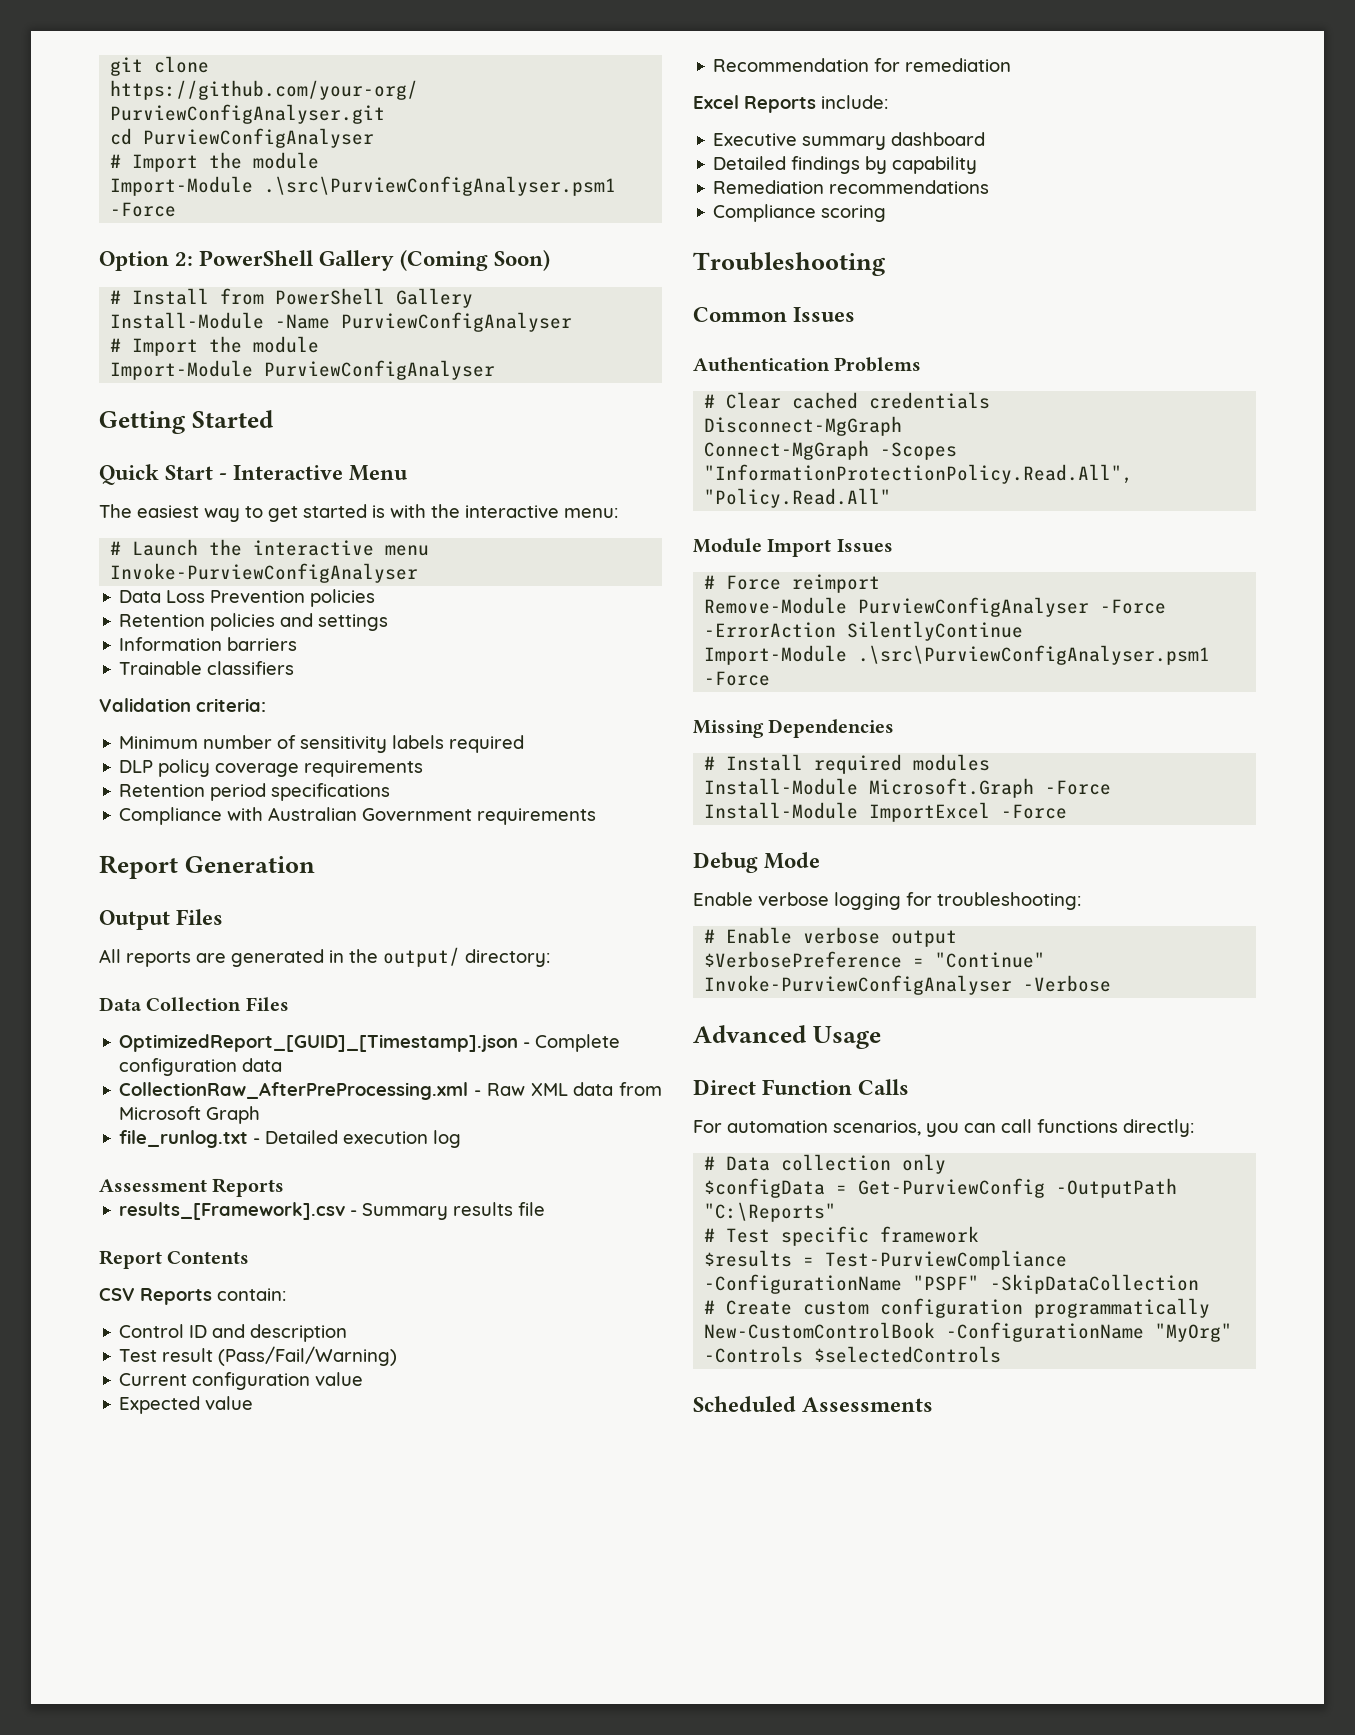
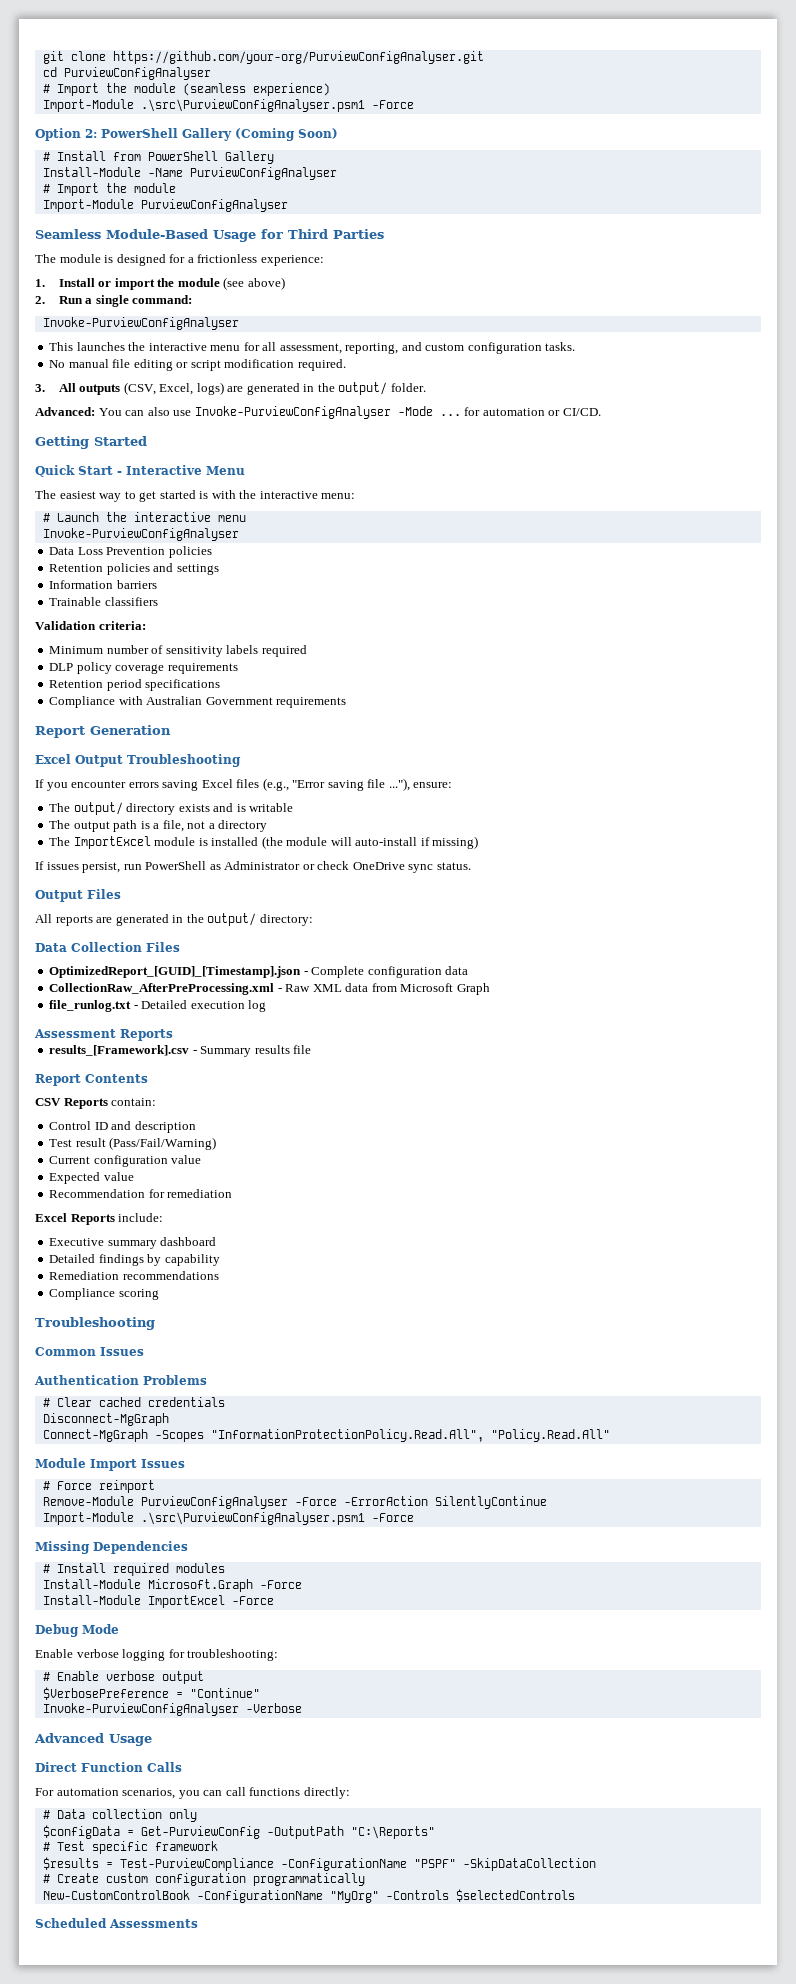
  cd PurviewConfigAnalyser
- # Import the module
+ # Import the module (seamless experience)
+ Seamless Module-Based Usage for Third Parties
+ The module is designed for a frictionless experience:
+ 1. Install or import the module (see above)
+ 2. Run a single command:
+ Invoke-PurviewConfigAnalyser
+ This launches the interactive menu for all assessment, reporting, and custom configuration tasks.
+ No manual file editing or script modification required.
+ 3. All outputs (CSV, Excel, logs) are generated in the output/ folder.
+ Advanced: You can also use Invoke-PurviewConfigAnalyser -Mode ... for automation or CI/CD.
+ Excel Output Troubleshooting
+ If you encounter errors saving Excel files (e.g., "Error saving file ..."), ensure:
+ The output/ directory exists and is writable
+ The output path is a file, not a directory
+ The ImportExcel module is installed (the module will auto-install if missing)
+ If issues persist, run PowerShell as Administrator or check OneDrive sync status.

